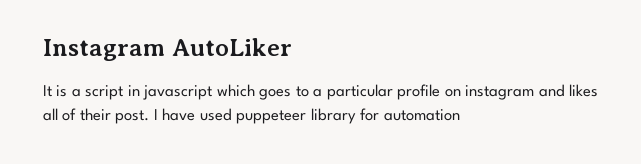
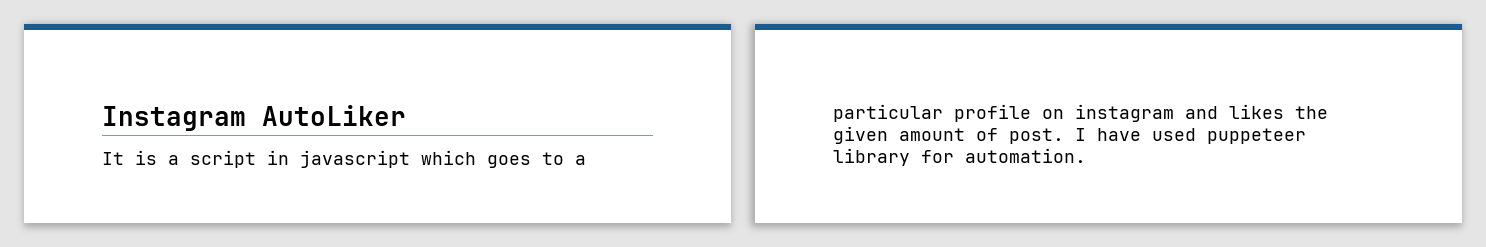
- It is a script in javascript which goes to a particular profile on instagram and likes all of their post.
+ It is a script in javascript which goes to a particular profile on instagram and likes the given amount of post.
- I have used puppeteer library for automation
+ I have used puppeteer library for automation.

